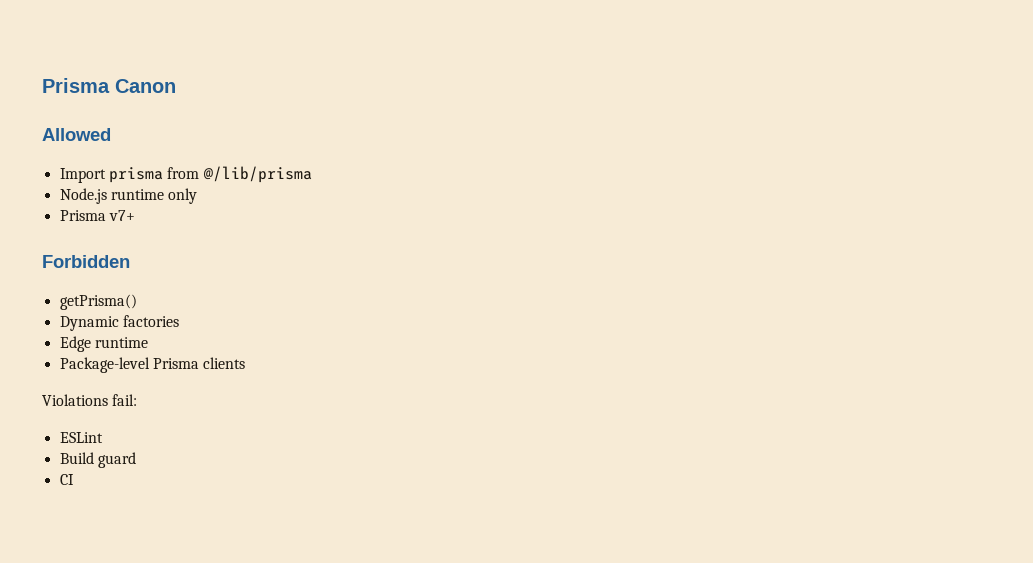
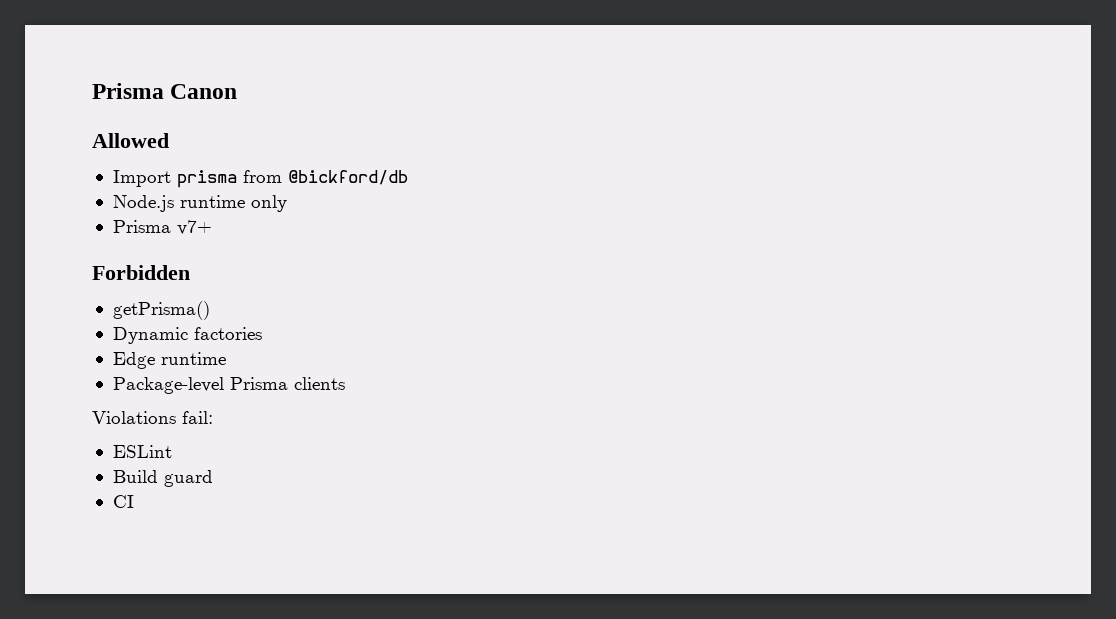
- Import prisma from @/lib/prisma
+ Import prisma from @bickford/db

